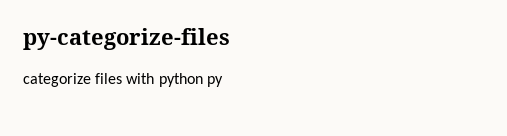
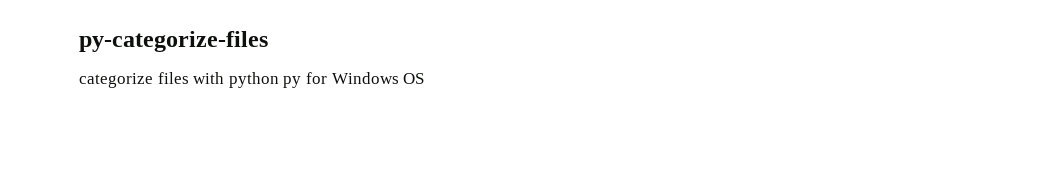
- categorize files with python py
+ categorize files with python py for Windows OS

